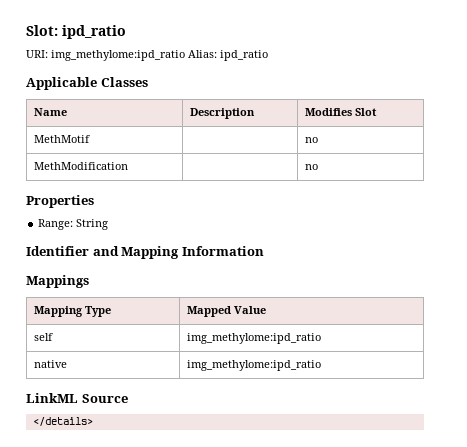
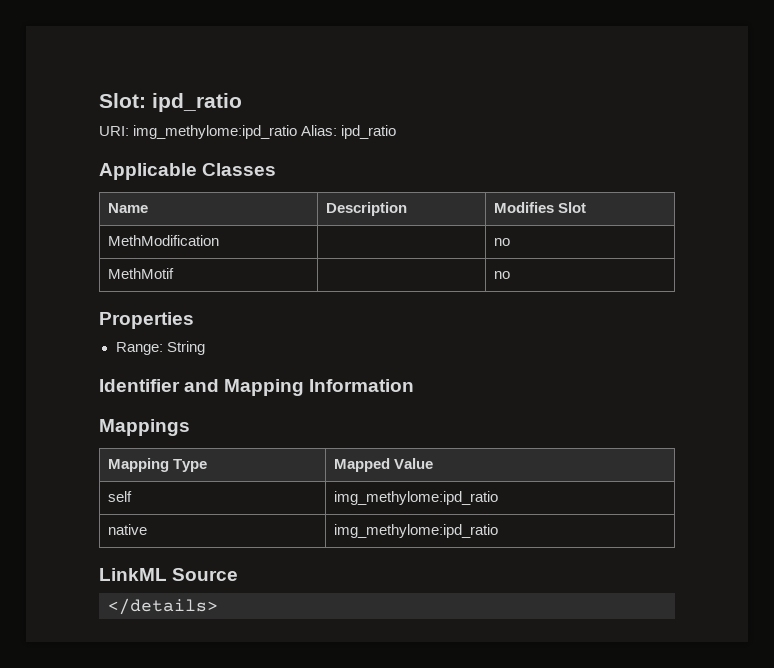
+ MethModification | | no
  MethMotif | | no
- MethModification | | no

